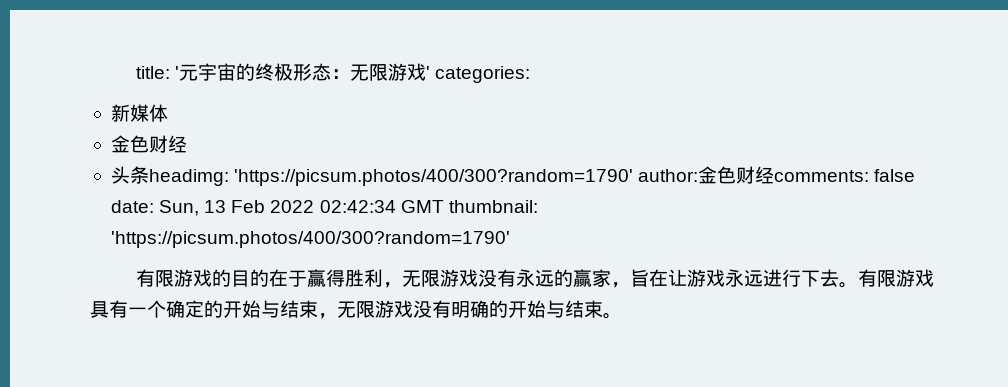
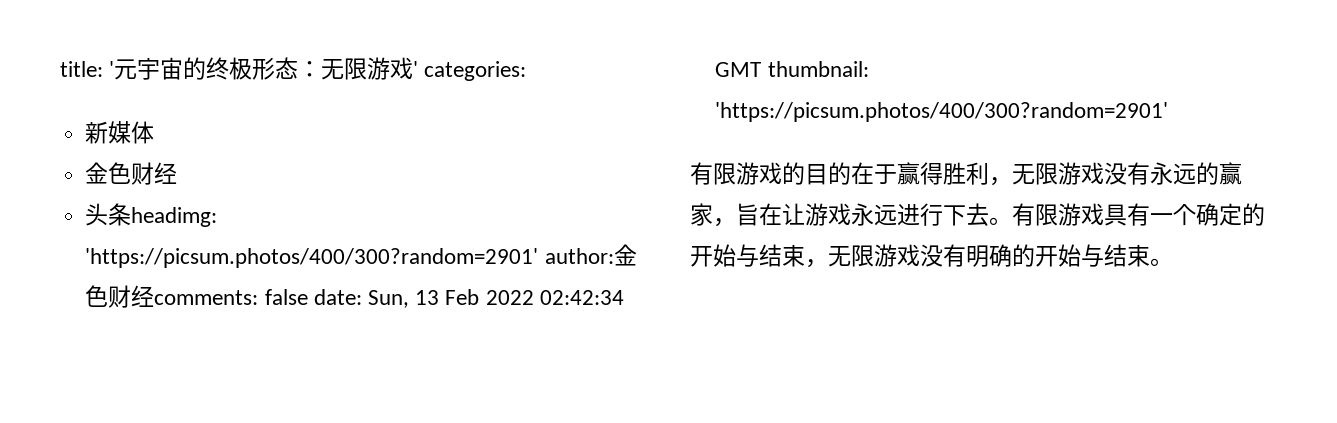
- 头条headimg: 'https://picsum.photos/400/300?random=1790' author:金色财经comments: false date: Sun, 13 Feb 2022 02:42:34 GMT thumbnail: 'https://picsum.photos/400/300?random=1790'
+ 头条headimg: 'https://picsum.photos/400/300?random=2901' author:金色财经comments: false date: Sun, 13 Feb 2022 02:42:34 GMT thumbnail: 'https://picsum.photos/400/300?random=2901'

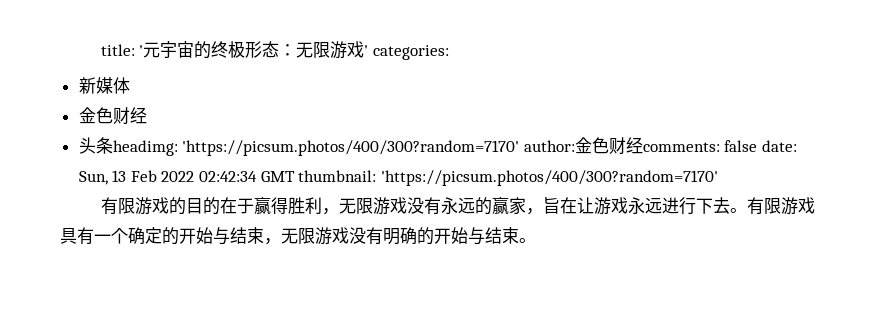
- 头条headimg: 'https://picsum.photos/400/300?random=2901' author:金色财经comments: false date: Sun, 13 Feb 2022 02:42:34 GMT thumbnail: 'https://picsum.photos/400/300?random=2901'
+ 头条headimg: 'https://picsum.photos/400/300?random=7170' author:金色财经comments: false date: Sun, 13 Feb 2022 02:42:34 GMT thumbnail: 'https://picsum.photos/400/300?random=7170'

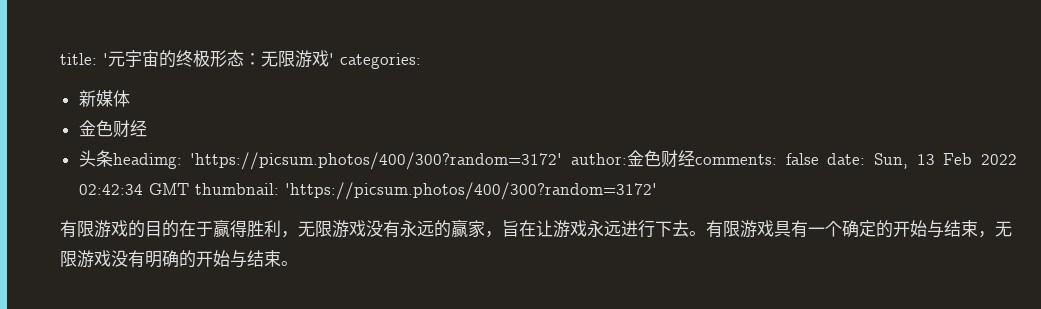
- 头条headimg: 'https://picsum.photos/400/300?random=7170' author:金色财经comments: false date: Sun, 13 Feb 2022 02:42:34 GMT thumbnail: 'https://picsum.photos/400/300?random=7170'
+ 头条headimg: 'https://picsum.photos/400/300?random=3172' author:金色财经comments: false date: Sun, 13 Feb 2022 02:42:34 GMT thumbnail: 'https://picsum.photos/400/300?random=3172'

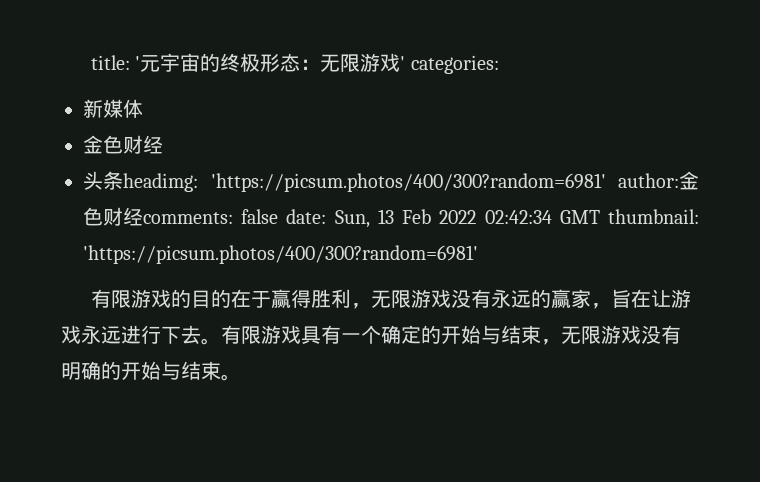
- 头条headimg: 'https://picsum.photos/400/300?random=3172' author:金色财经comments: false date: Sun, 13 Feb 2022 02:42:34 GMT thumbnail: 'https://picsum.photos/400/300?random=3172'
+ 头条headimg: 'https://picsum.photos/400/300?random=6981' author:金色财经comments: false date: Sun, 13 Feb 2022 02:42:34 GMT thumbnail: 'https://picsum.photos/400/300?random=6981'

